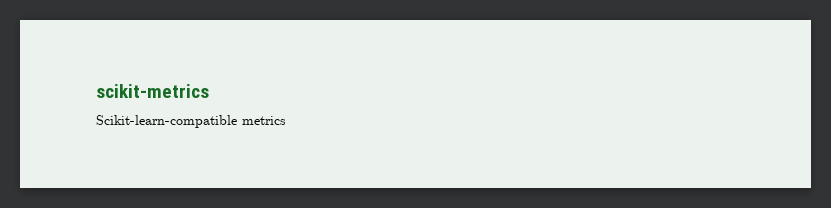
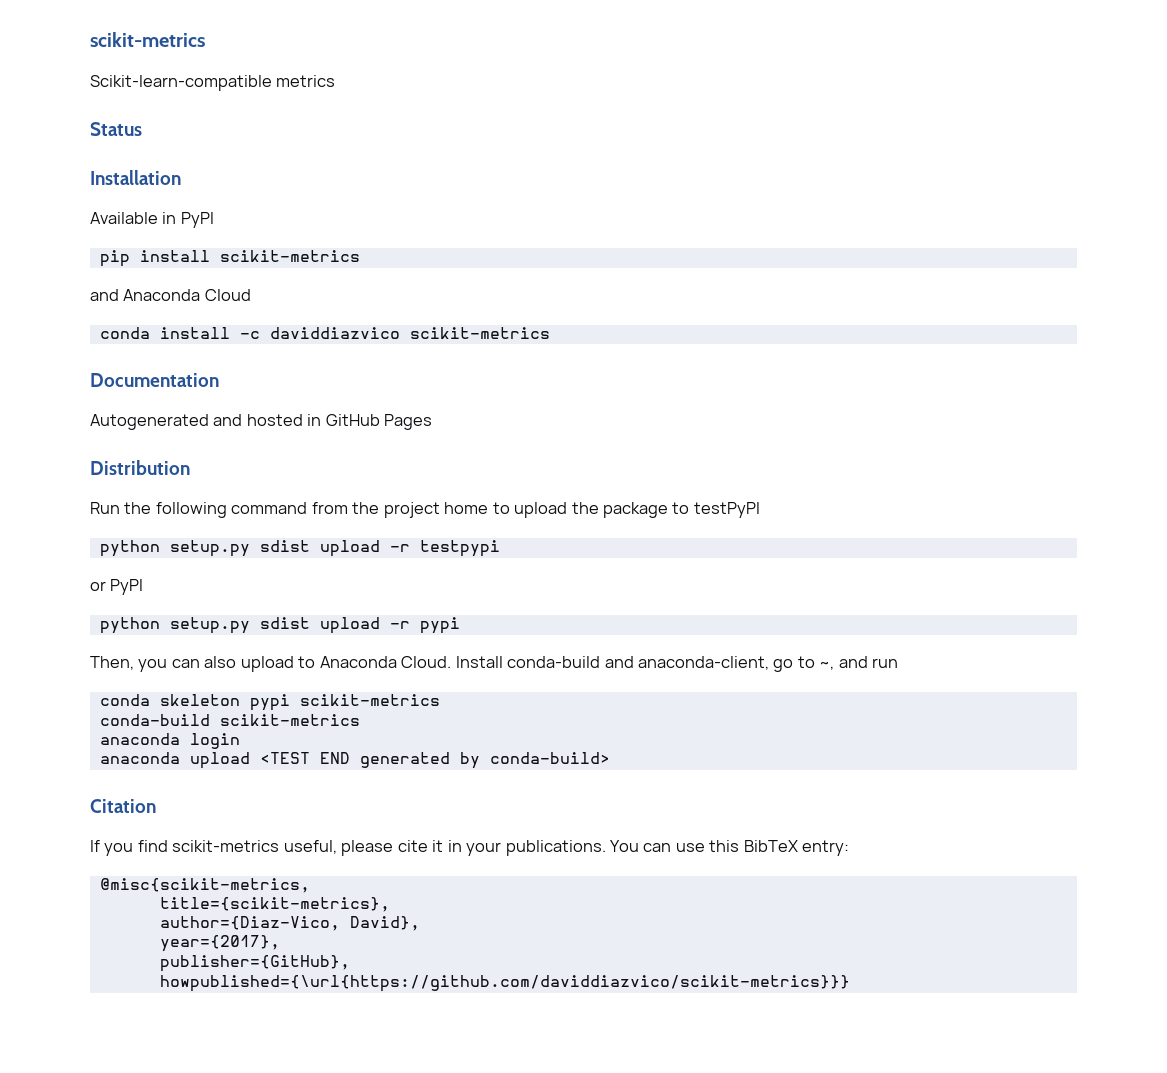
+ Status
+ Installation
+ Available in PyPI
+ pip install scikit-metrics
+ and Anaconda Cloud
+ conda install -c daviddiazvico scikit-metrics
+ Documentation
+ Autogenerated and hosted in GitHub Pages
+ Distribution
+ Run the following command from the project home to upload the package to testPyPI
+ python setup.py sdist upload -r testpypi
+ or PyPI
+ python setup.py sdist upload -r pypi
+ Then, you can also upload to Anaconda Cloud. Install conda-build and anaconda-client, go to ~, and run
+ conda skeleton pypi scikit-metrics
+ conda-build scikit-metrics
+ anaconda login
+ anaconda upload <TEST END generated by conda-build>
+ Citation
+ If you find scikit-metrics useful, please cite it in your publications. You can use this BibTeX entry:
+ @misc{scikit-metrics,
+ title={scikit-metrics},
+ author={Diaz-Vico, David},
+ year={2017},
+ publisher={GitHub},
+ howpublished={\url{https://github.com/daviddiazvico/scikit-metrics}}}

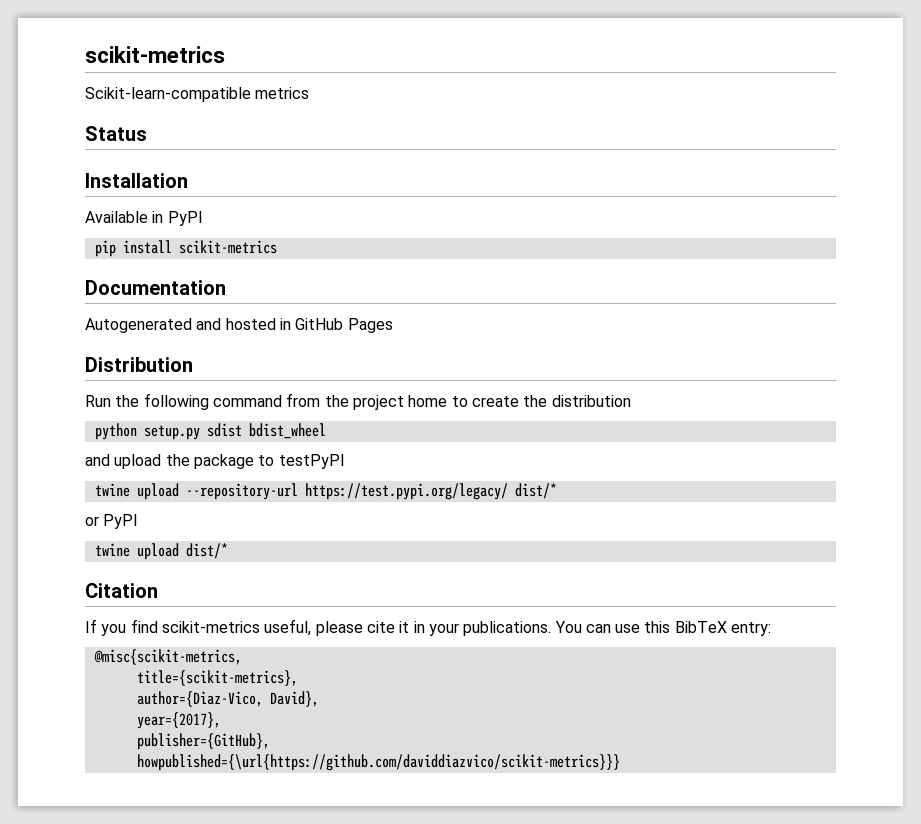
- and Anaconda Cloud
- conda install -c daviddiazvico scikit-metrics
- Run the following command from the project home to upload the package to testPyPI
+ Run the following command from the project home to create the distribution
+ python setup.py sdist bdist_wheel
+ and upload the package to testPyPI
- python setup.py sdist upload -r testpypi
+ twine upload --repository-url https://test.pypi.org/legacy/ dist/*
  or PyPI
- python setup.py sdist upload -r pypi
- Then, you can also upload to Anaconda Cloud. Install conda-build and anaconda-client, go to ~, and run
- conda skeleton pypi scikit-metrics
- conda-build scikit-metrics
- anaconda login
- anaconda upload <TEST END generated by conda-build>
+ twine upload dist/*

